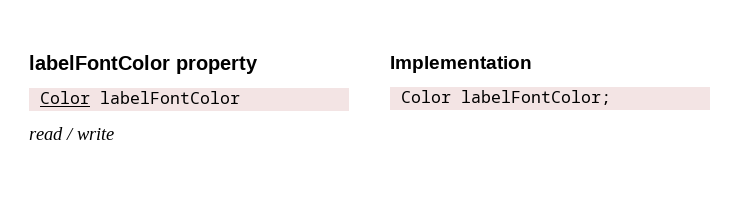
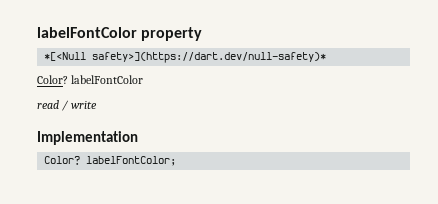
- Color labelFontColor
+ *[<Null safety>](https://dart.dev/null-safety)*
+ Color? labelFontColor
- Color labelFontColor;
+ Color? labelFontColor;

